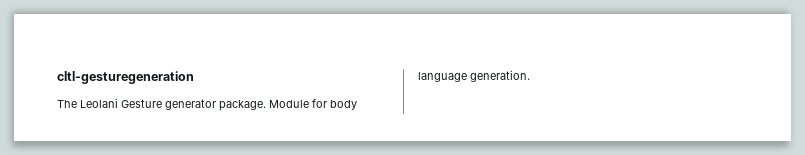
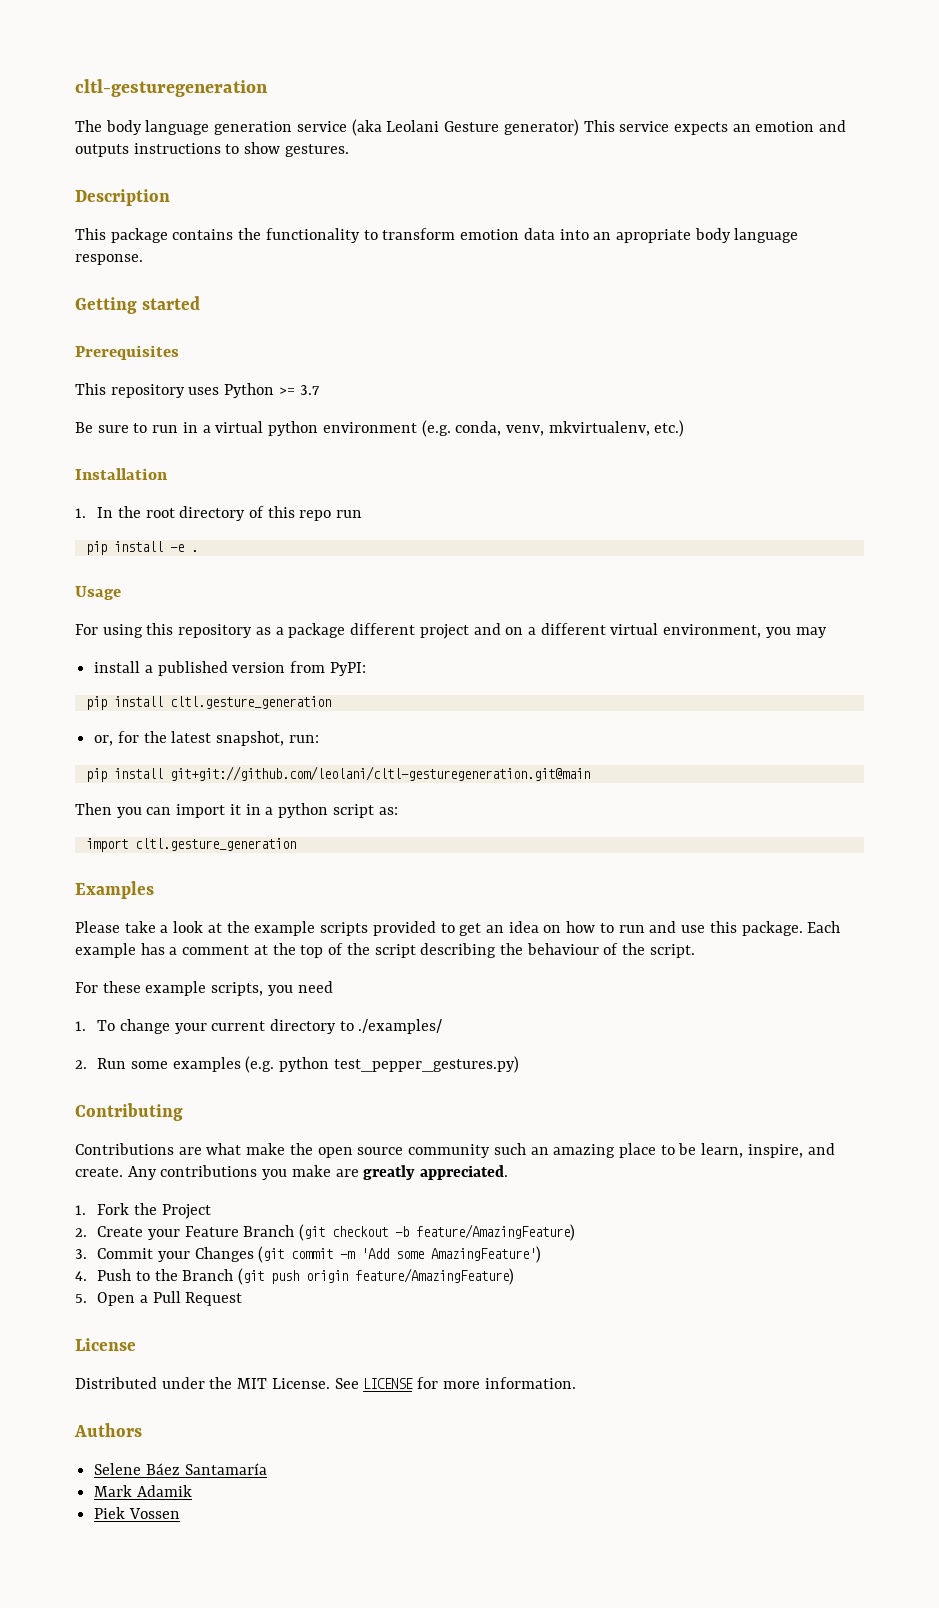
- The Leolani Gesture generator package. Module for body language generation.
+ The body language generation service (aka Leolani Gesture generator) This service expects an emotion and outputs instructions to show gestures.
+ Description
+ This package contains the functionality to transform emotion data into an apropriate body language response.
+ Getting started
+ Prerequisites
+ This repository uses Python >= 3.7
+ Be sure to run in a virtual python environment (e.g. conda, venv, mkvirtualenv, etc.)
+ Installation
+ 1. In the root directory of this repo run
+ pip install -e .
+ Usage
+ For using this repository as a package different project and on a different virtual environment, you may
+ install a published version from PyPI:
+ pip install cltl.gesture_generation
+ or, for the latest snapshot, run:
+ pip install git+git://github.com/leolani/cltl-gesturegeneration.git@main
+ Then you can import it in a python script as:
+ import cltl.gesture_generation
+ Examples
+ Please take a look at the example scripts provided to get an idea on how to run and use this package. Each example has a comment at the top of the script describing the behaviour of the script.
+ For these example scripts, you need
+ 1. To change your current directory to ./examples/
+ 2. Run some examples (e.g. python test_pepper_gestures.py)
+ Contributing
+ Contributions are what make the open source community such an amazing place to be learn, inspire, and create. Any contributions you make are greatly appreciated.
+ 1. Fork the Project
+ 2. Create your Feature Branch (git checkout -b feature/AmazingFeature)
+ 3. Commit your Changes (git commit -m 'Add some AmazingFeature')
+ 4. Push to the Branch (git push origin feature/AmazingFeature)
+ 5. Open a Pull Request
+ License
+ Distributed under the MIT License. See LICENSE for more information.
+ Authors
+ Selene Báez Santamaría
+ Mark Adamik
+ Piek Vossen

